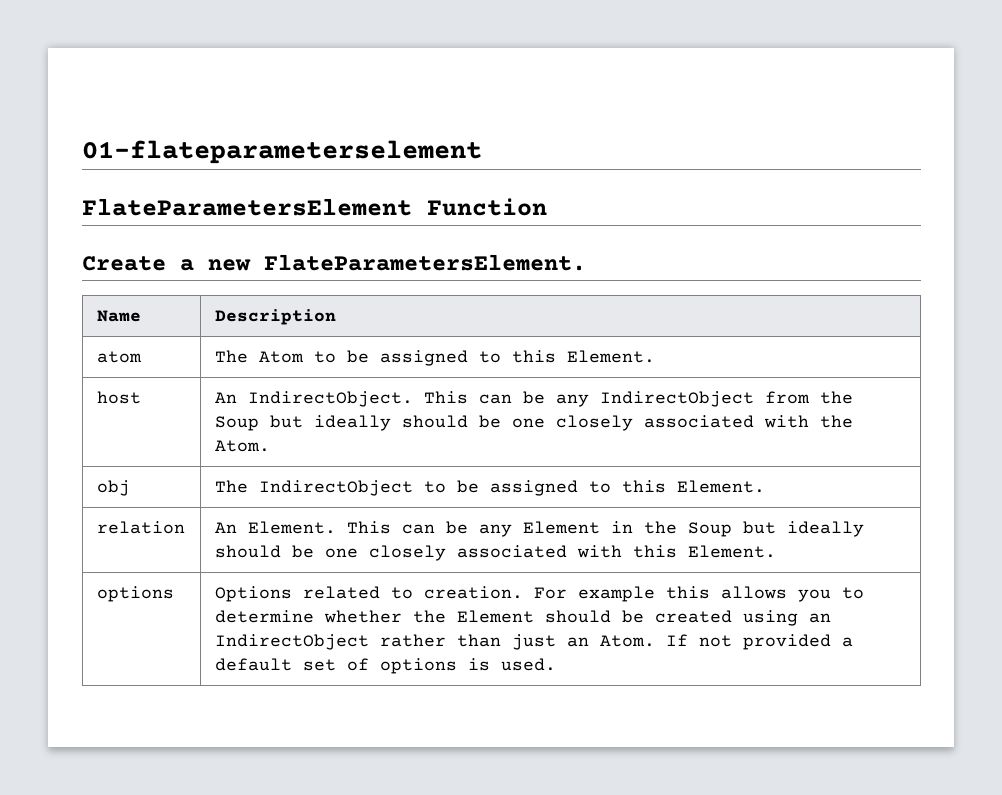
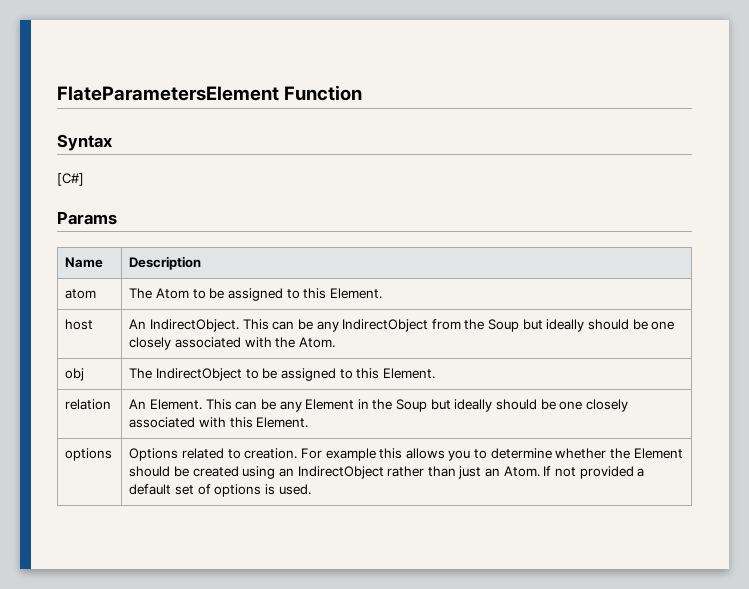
- 01-flateparameterselement
- Create a new FlateParametersElement.
+ Syntax
+ [C#]
+ Params

